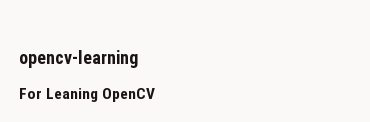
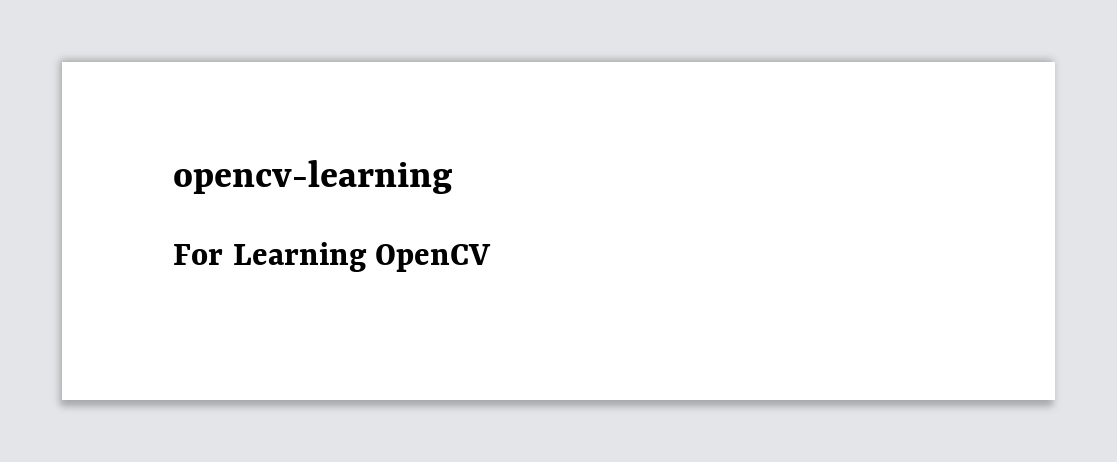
- For Leaning OpenCV
+ For Learning OpenCV

